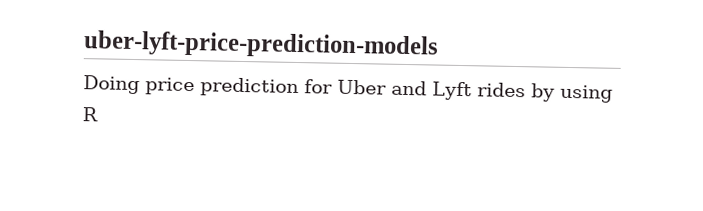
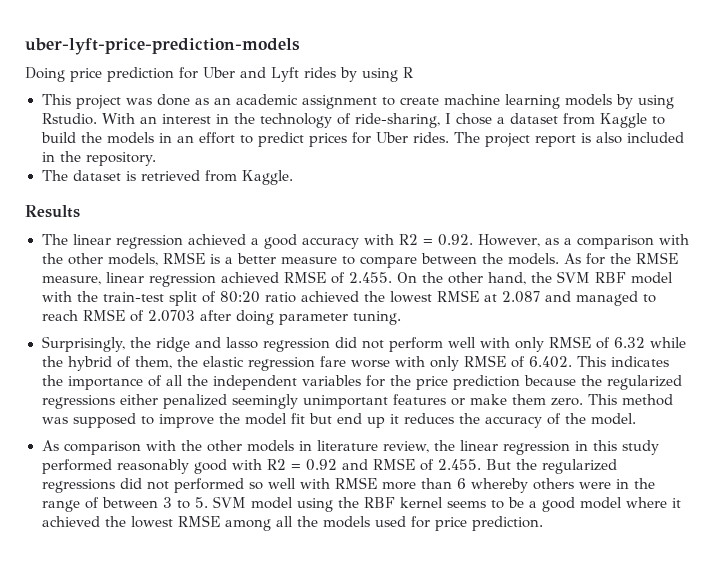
+ This project was done as an academic assignment to create machine learning models by using Rstudio. With an interest in the technology of ride-sharing, I chose a dataset from Kaggle to build the models in an effort to predict prices for Uber rides. The project report is also included in the repository.
+ The dataset is retrieved from Kaggle.
+ Results
+ The linear regression achieved a good accuracy with R2 = 0.92. However, as a comparison with the other models, RMSE is a better measure to compare between the models. As for the RMSE measure, linear regression achieved RMSE of 2.455. On the other hand, the SVM RBF model with the train-test split of 80:20 ratio achieved the lowest RMSE at 2.087 and managed to reach RMSE of 2.0703 after doing parameter tuning.
+ Surprisingly, the ridge and lasso regression did not perform well with only RMSE of 6.32 while the hybrid of them, the elastic regression fare worse with only RMSE of 6.402. This indicates the importance of all the independent variables for the price prediction because the regularized regressions either penalized seemingly unimportant features or make them zero. This method was supposed to improve the model fit but end up it reduces the accuracy of the model.
+ As comparison with the other models in literature review, the linear regression in this study performed reasonably good with R2 = 0.92 and RMSE of 2.455. But the regularized regressions did not performed so well with RMSE more than 6 whereby others were in the range of between 3 to 5. SVM model using the RBF kernel seems to be a good model where it achieved the lowest RMSE among all the models used for price prediction.

